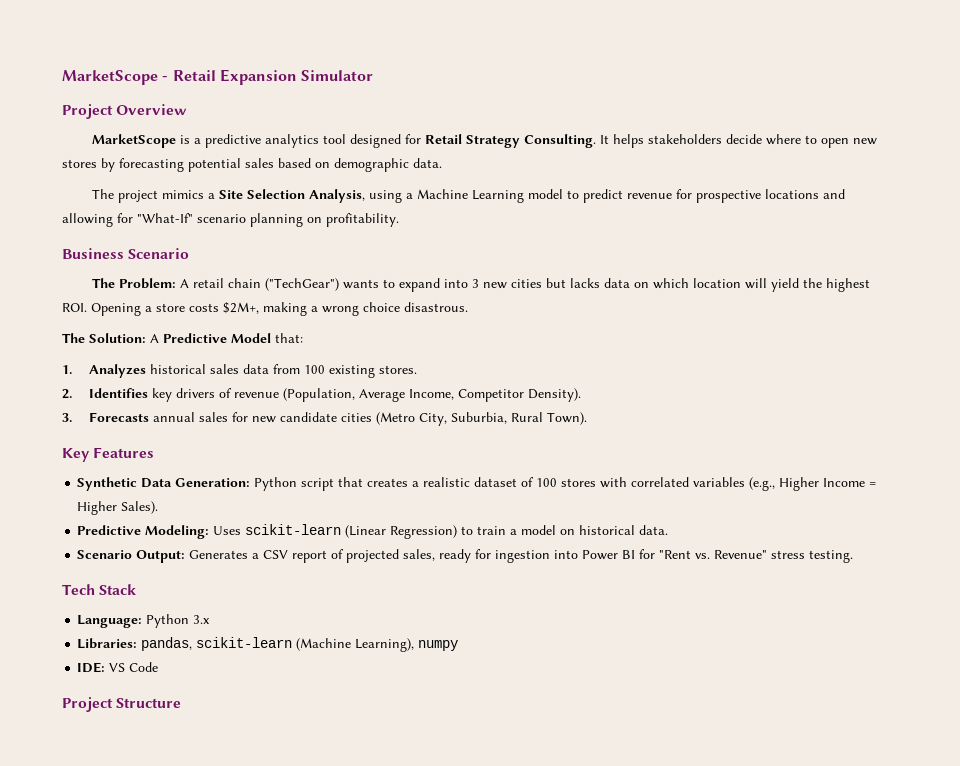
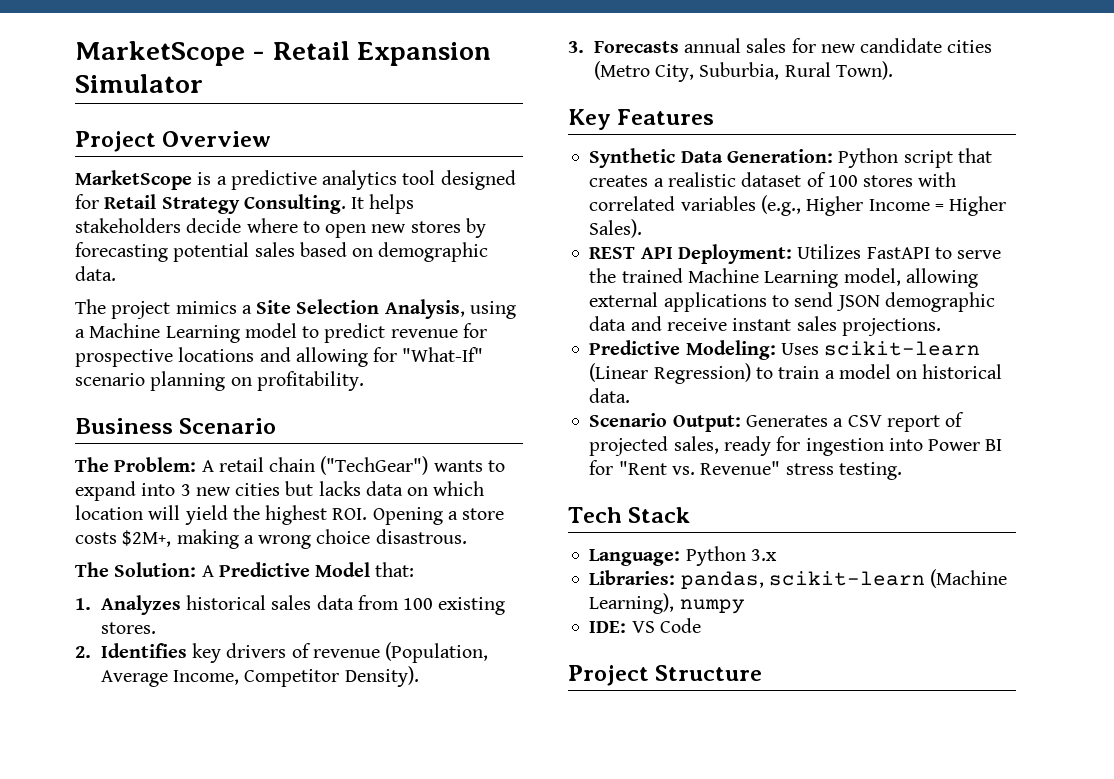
+ REST API Deployment: Utilizes FastAPI to serve the trained Machine Learning model, allowing external applications to send JSON demographic data and receive instant sales projections.

